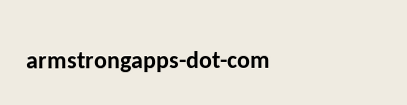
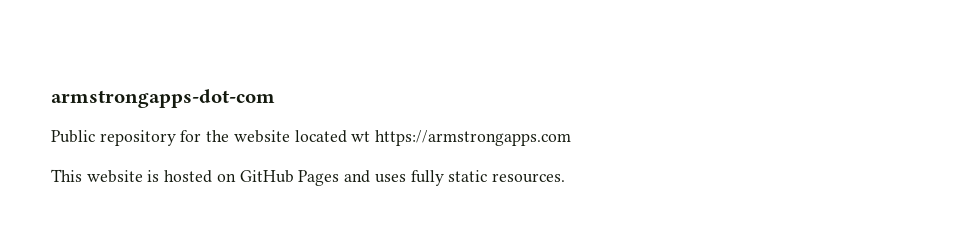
+ Public repository for the website located wt https://armstrongapps.com
+ This website is hosted on GitHub Pages and uses fully static resources.

